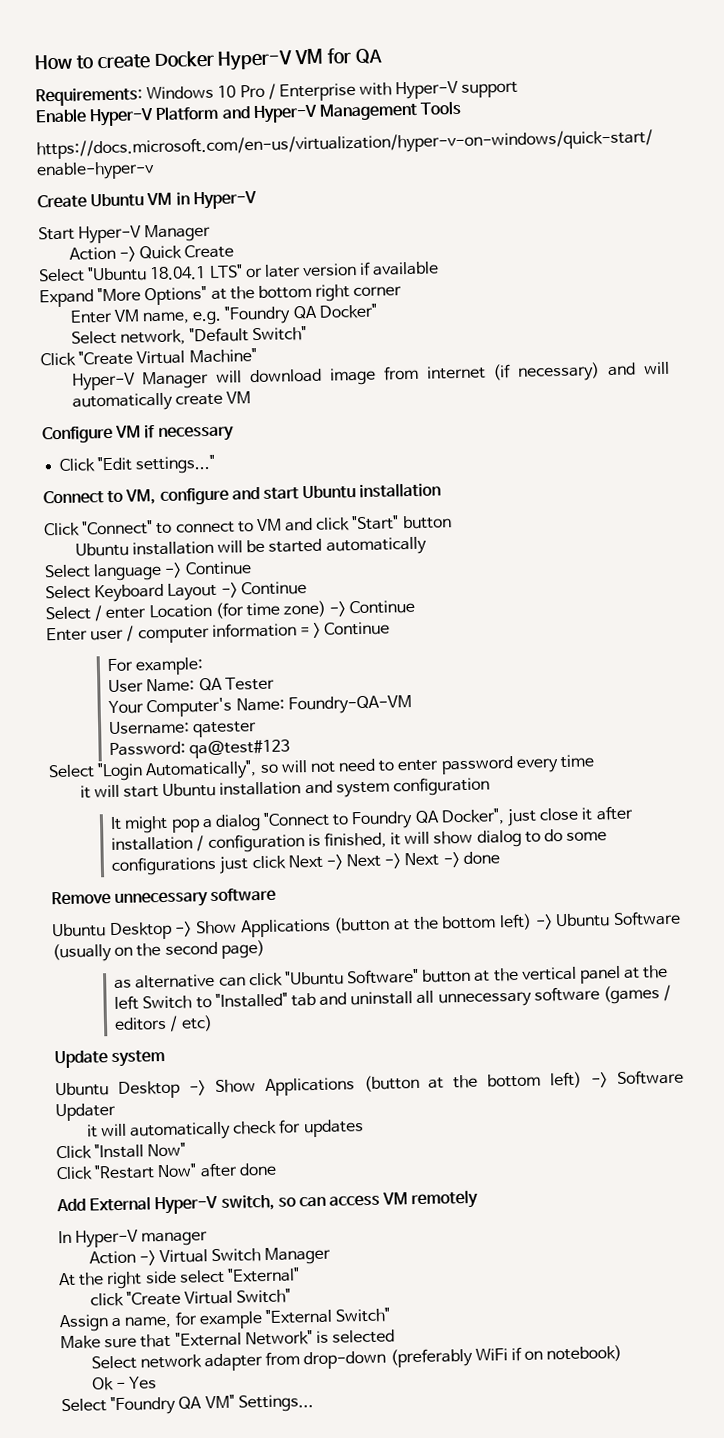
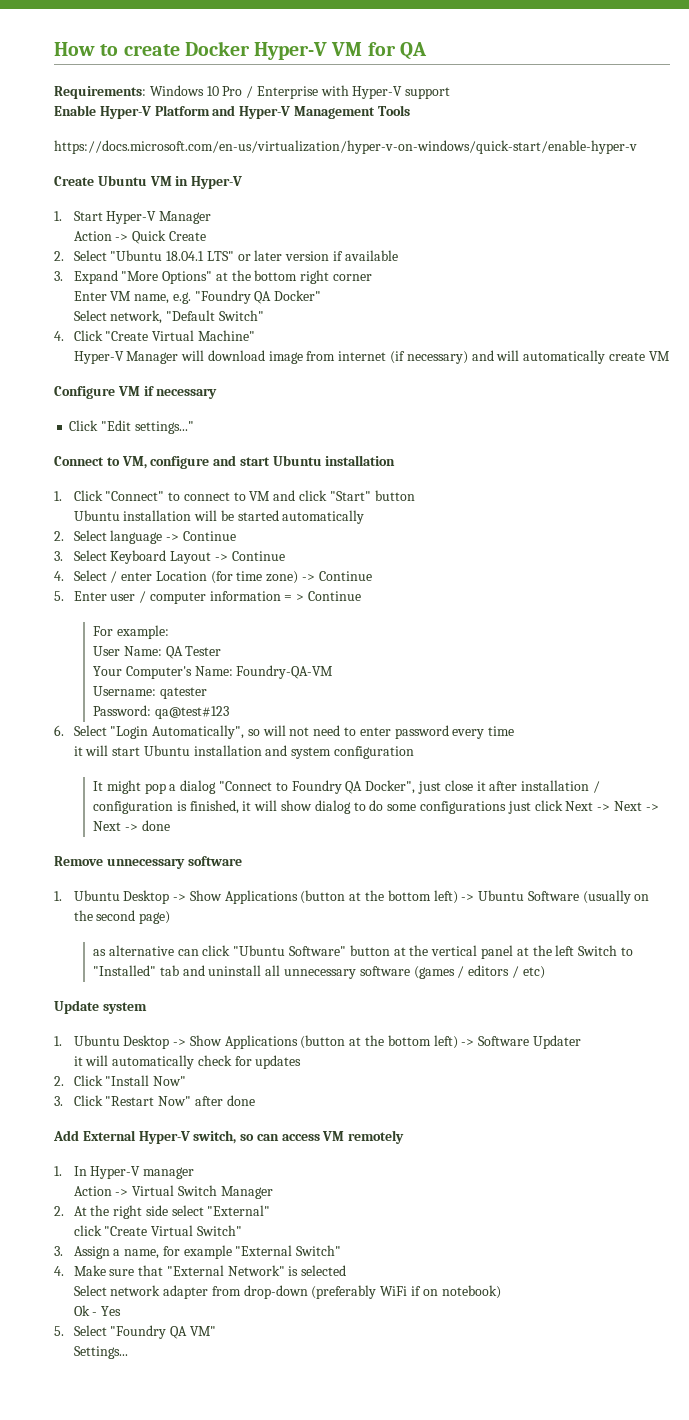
- Start Hyper-V Manager
+ 1. Start Hyper-V Manager
- Select "Ubuntu 18.04.1 LTS" or later version if available
+ 2. Select "Ubuntu 18.04.1 LTS" or later version if available
- Expand "More Options" at the bottom right corner
+ 3. Expand "More Options" at the bottom right corner
- Click "Create Virtual Machine"
+ 4. Click "Create Virtual Machine"
- Click "Connect" to connect to VM and click "Start" button
+ 1. Click "Connect" to connect to VM and click "Start" button
- Select language -> Continue
+ 2. Select language -> Continue
- Select Keyboard Layout -> Continue
+ 3. Select Keyboard Layout -> Continue
- Select / enter Location (for time zone) -> Continue
+ 4. Select / enter Location (for time zone) -> Continue
- Enter user / computer information = > Continue
+ 5. Enter user / computer information = > Continue
- Select "Login Automatically", so will not need to enter password every time
+ 6. Select "Login Automatically", so will not need to enter password every time
- Ubuntu Desktop -> Show Applications (button at the bottom left) -> Ubuntu Software (usually on the second page)
+ 1. Ubuntu Desktop -> Show Applications (button at the bottom left) -> Ubuntu Software (usually on the second page)
- Ubuntu Desktop -> Show Applications (button at the bottom left) -> Software Updater
+ 1. Ubuntu Desktop -> Show Applications (button at the bottom left) -> Software Updater
- Click "Install Now"
+ 2. Click "Install Now"
- Click "Restart Now" after done
+ 3. Click "Restart Now" after done
- In Hyper-V manager
+ 1. In Hyper-V manager
- At the right side select "External"
+ 2. At the right side select "External"
- Assign a name, for example "External Switch"
+ 3. Assign a name, for example "External Switch"
- Make sure that "External Network" is selected
+ 4. Make sure that "External Network" is selected
- Select "Foundry QA VM" Settings...
+ 5. Select "Foundry QA VM"
+ Settings...

